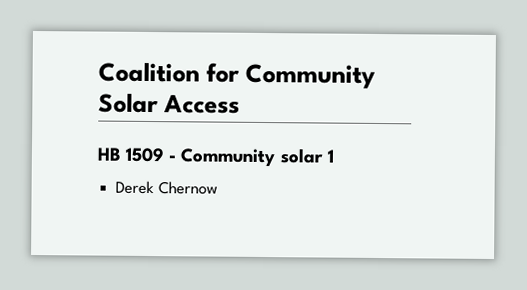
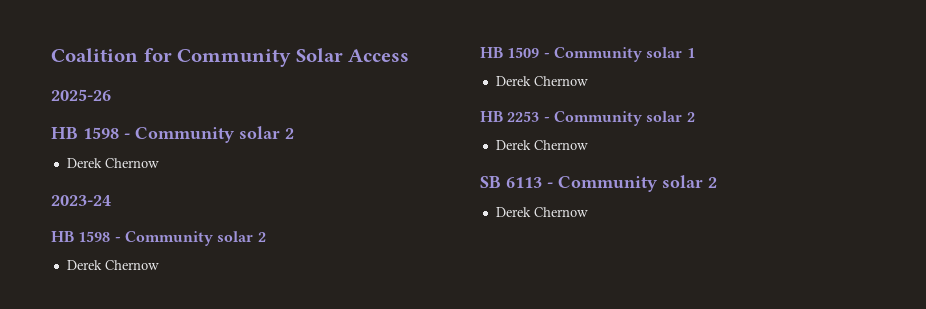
+ 2025-26
+ HB 1598 - Community solar 2
+ Derek Chernow
+ 2023-24
+ HB 1598 - Community solar 2
+ Derek Chernow
+ HB 2253 - Community solar 2
+ Derek Chernow
+ SB 6113 - Community solar 2
+ Derek Chernow

